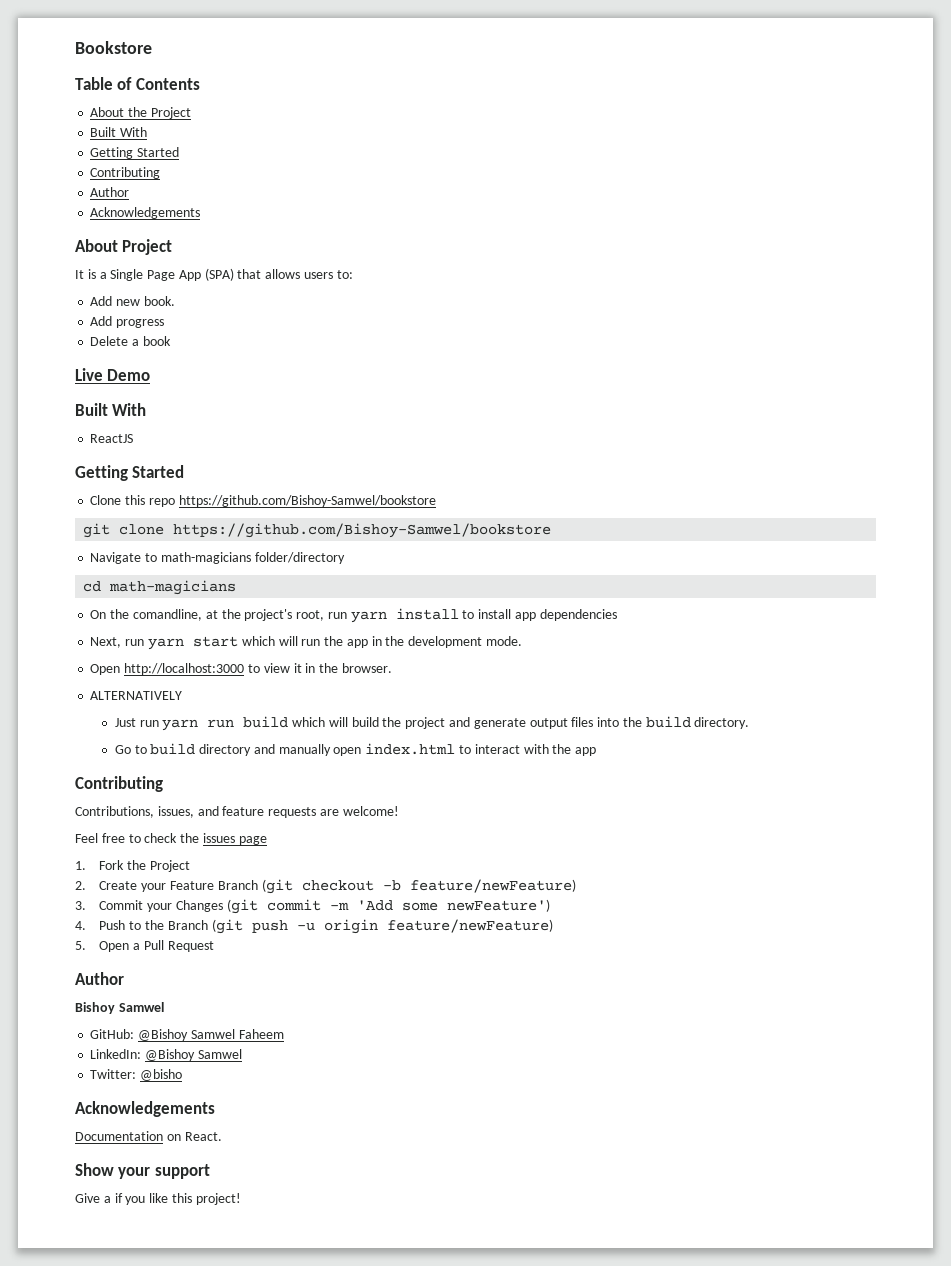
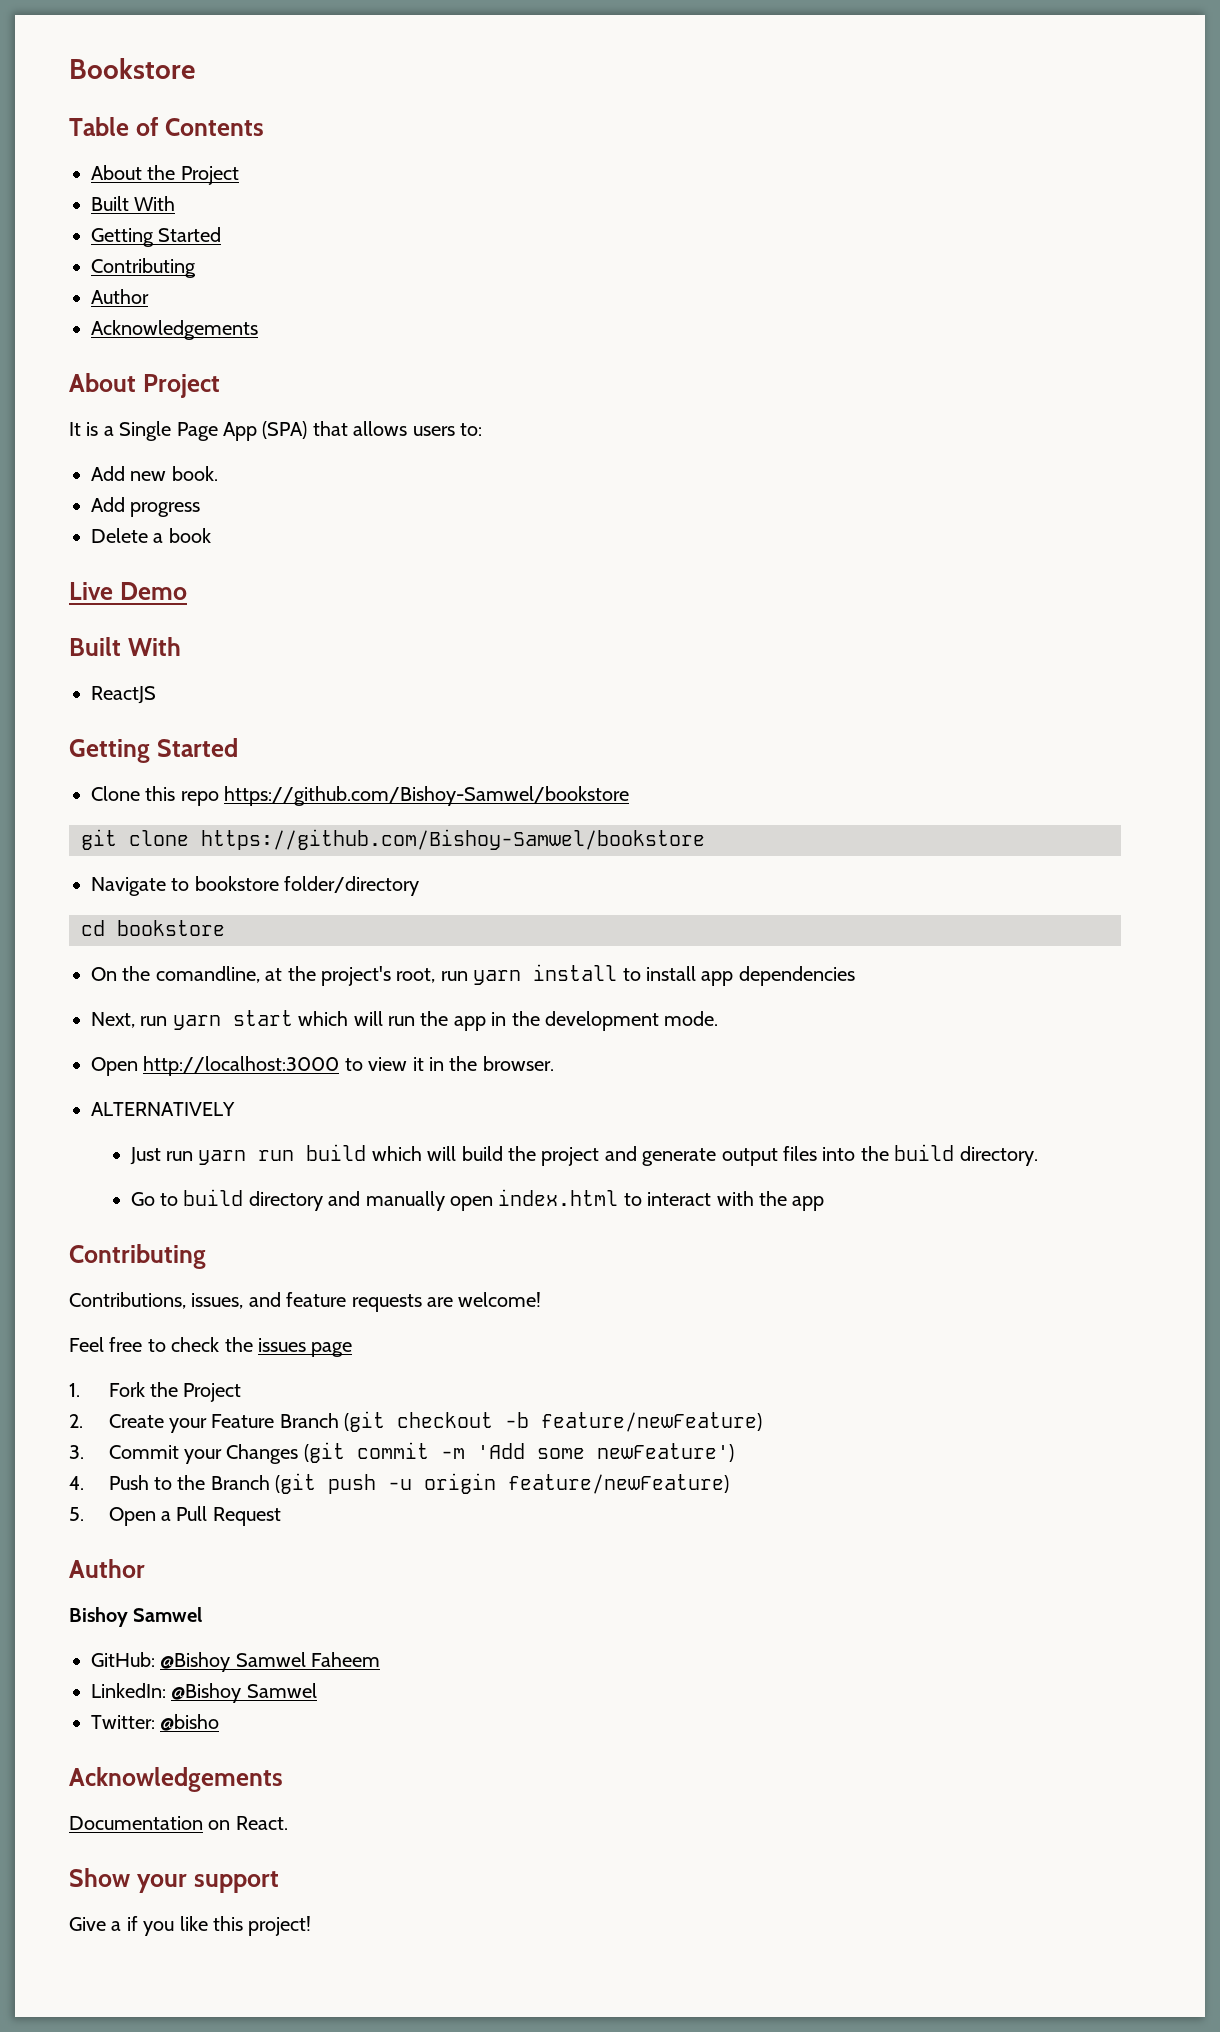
- Navigate to math-magicians folder/directory
+ Navigate to bookstore folder/directory
- cd math-magicians
+ cd bookstore

